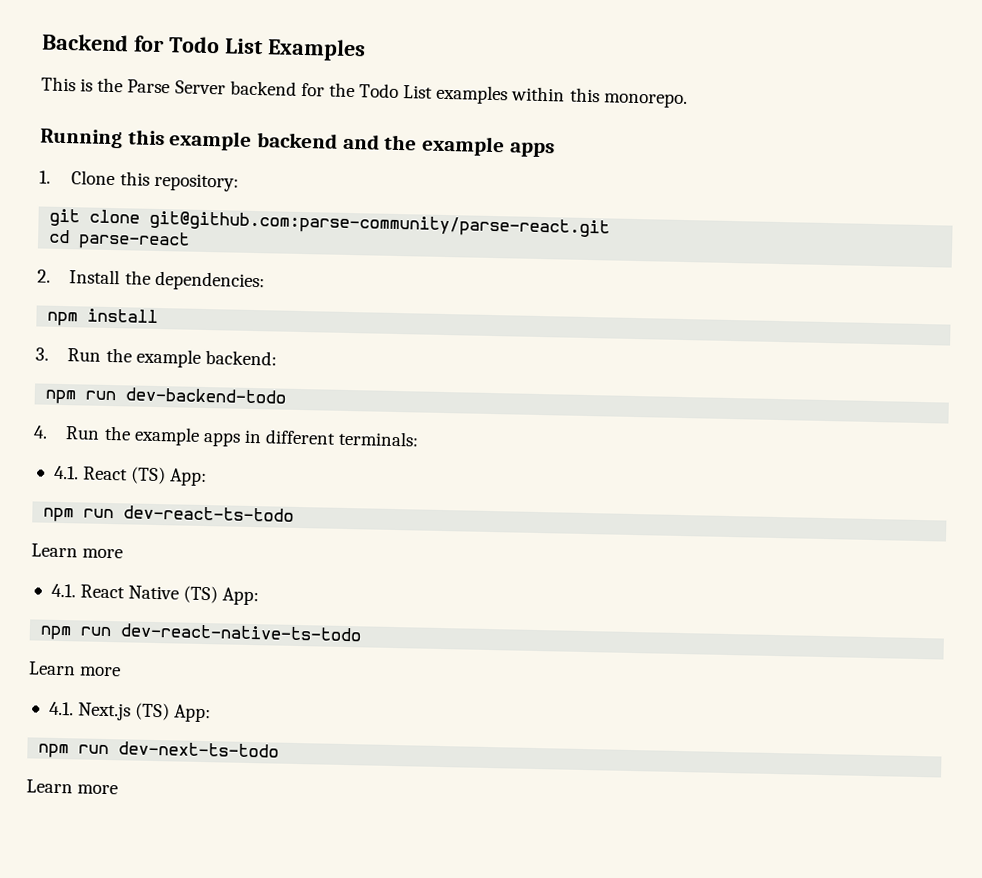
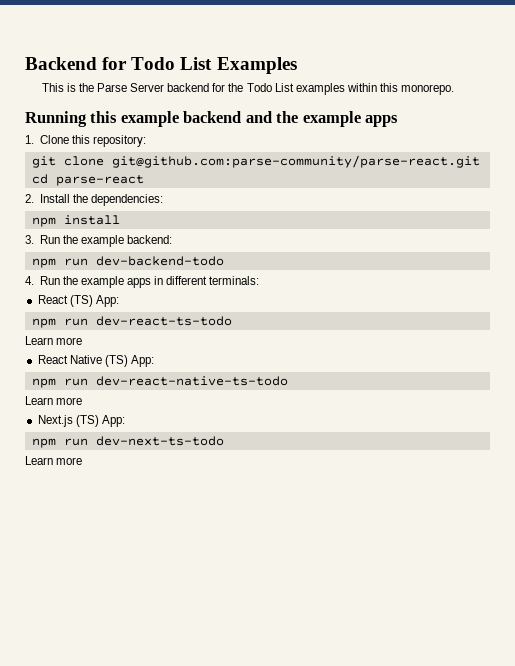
- 4.1. React (TS) App:
+ React (TS) App:
- 4.1. React Native (TS) App:
+ React Native (TS) App:
- 4.1. Next.js (TS) App:
+ Next.js (TS) App:

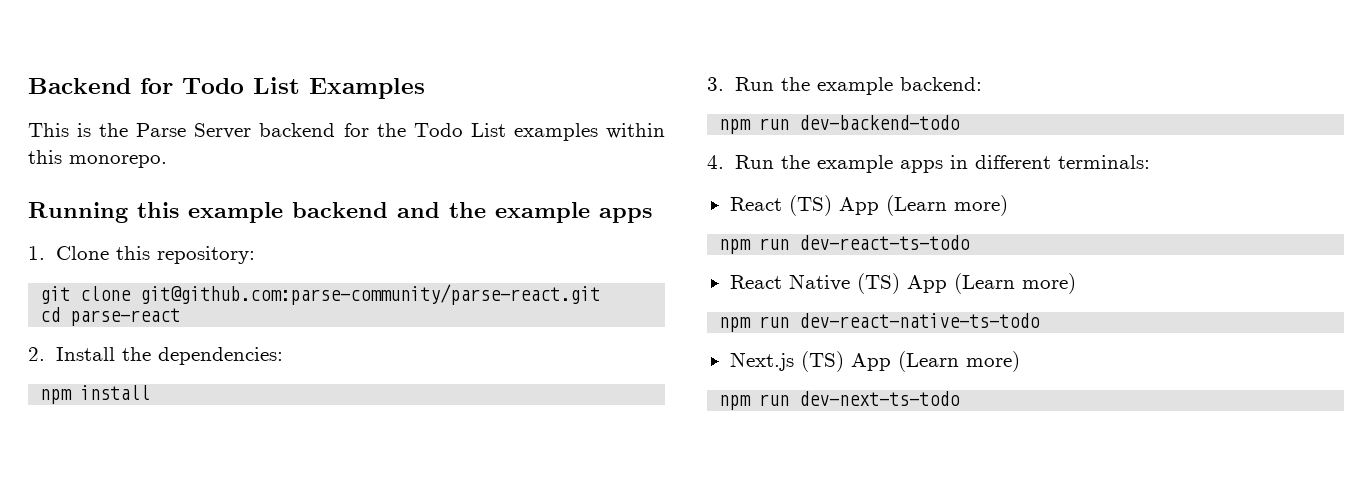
- React (TS) App:
+ React (TS) App (Learn more)
  npm run dev-react-ts-todo
- Learn more
- React Native (TS) App:
+ React Native (TS) App (Learn more)
  npm run dev-react-native-ts-todo
- Learn more
- Next.js (TS) App:
+ Next.js (TS) App (Learn more)
  npm run dev-next-ts-todo
- Learn more

